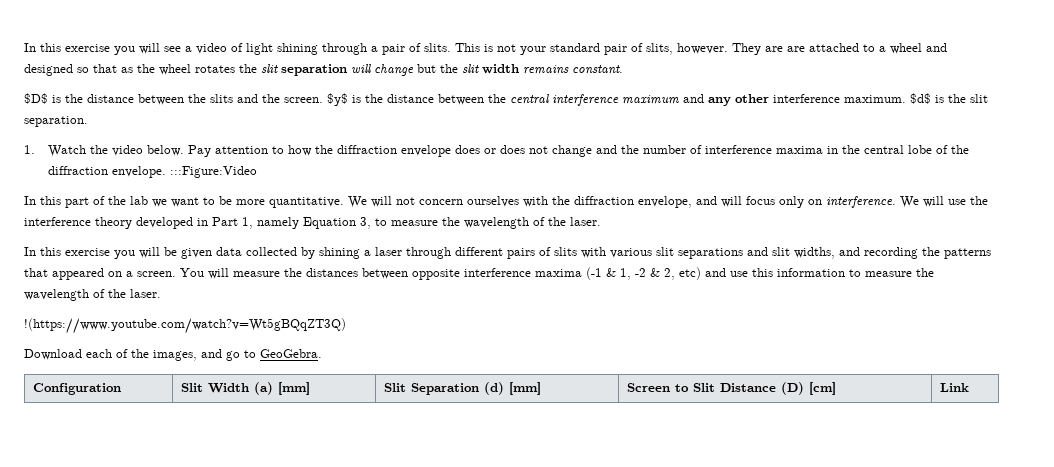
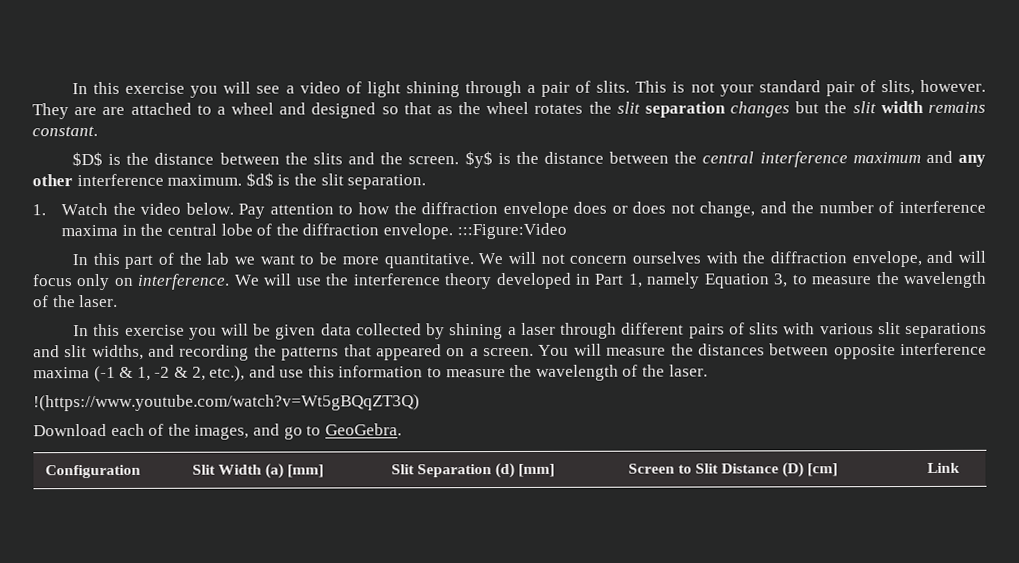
- They are are attached to a wheel and designed so that as the wheel rotates the slit separation will change but the slit width remains constant.
+ They are are attached to a wheel and designed so that as the wheel rotates the slit separation changes but the slit width remains constant.
- Pay attention to how the diffraction envelope does or does not change and the number of interference maxima in the central lobe of the diffraction envelope. :::Figure:Video
+ Pay attention to how the diffraction envelope does or does not change, and the number of interference maxima in the central lobe of the diffraction envelope. :::Figure:Video
- You will measure the distances between opposite interference maxima (-1 & 1, -2 & 2, etc) and use this information to measure the wavelength of the laser.
+ You will measure the distances between opposite interference maxima (-1 & 1, -2 & 2, etc.), and use this information to measure the wavelength of the laser.

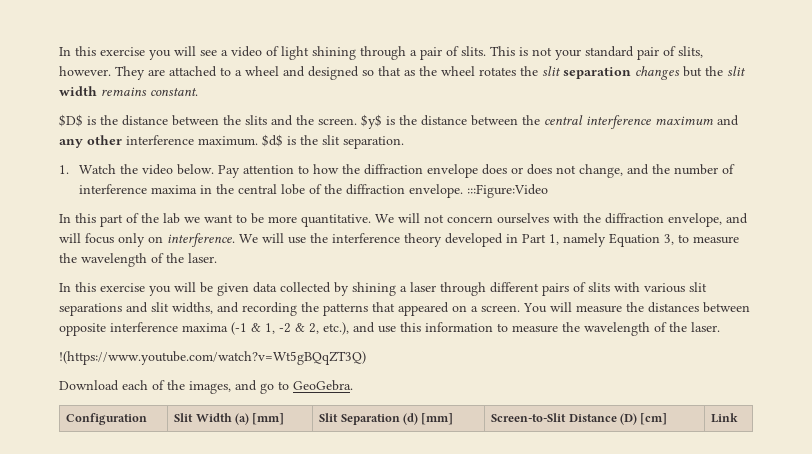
- They are are attached to a wheel and designed so that as the wheel rotates the slit separation changes but the slit width remains constant.
+ They are attached to a wheel and designed so that as the wheel rotates the slit separation changes but the slit width remains constant.
- Configuration | Slit Width (a) [mm] | Slit Separation (d) [mm] | Screen to Slit Distance (D) [cm] | Link
+ Configuration | Slit Width (a) [mm] | Slit Separation (d) [mm] | Screen-to-Slit Distance (D) [cm] | Link

